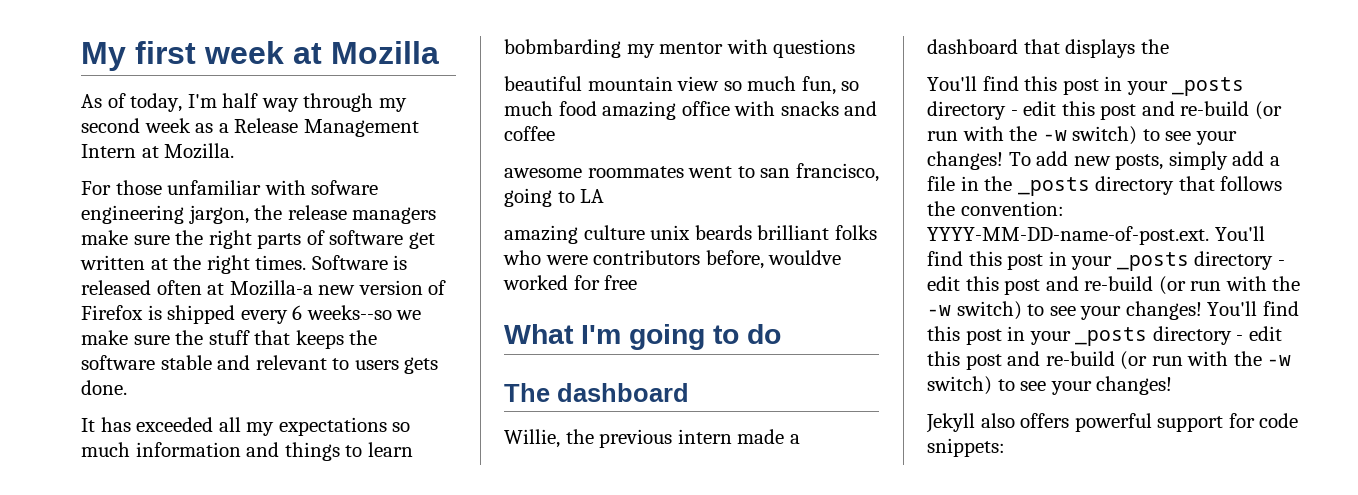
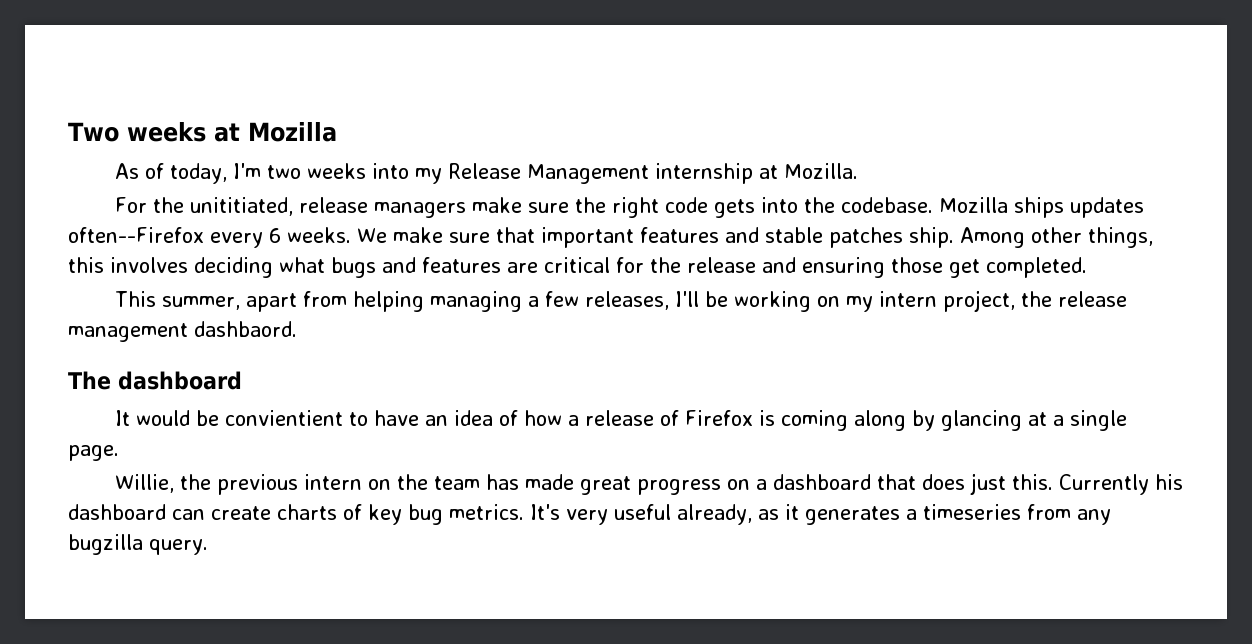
- My first week at Mozilla
+ Two weeks at Mozilla
- As of today, I'm half way through my second week as a Release Management Intern at Mozilla.
+ As of today, I'm two weeks into my Release Management internship at Mozilla.
- For those unfamiliar with sofware engineering jargon, the release managers make sure the right parts of software get written at the right times. Software is released often at Mozilla-a new version of Firefox is shipped every 6 weeks--so we make sure the stuff that keeps the software stable and relevant to users gets done.
- It has exceeded all my expectations so much information and things to learn bobmbarding my mentor with questions
- beautiful mountain view so much fun, so much food amazing office with snacks and coffee
- awesome roommates went to san francisco, going to LA
- amazing culture unix beards brilliant folks who were contributors before, wouldve worked for free
- What I'm going to do
+ For the unititiated, release managers make sure the right code gets into the codebase. Mozilla ships updates often--Firefox every 6 weeks. We make sure that important features and stable patches ship. Among other things, this involves deciding what bugs and features are critical for the release and ensuring those get completed.
+ This summer, apart from helping managing a few releases, I'll be working on my intern project, the release management dashbaord.
  The dashboard
- Willie, the previous intern made a dashboard that displays the
- You'll find this post in your _posts directory - edit this post and re-build (or run with the -w switch) to see your changes! To add new posts, simply add a file in the _posts directory that follows the convention: YYYY-MM-DD-name-of-post.ext. You'll find this post in your _posts directory - edit this post and re-build (or run with the -w switch) to see your changes! You'll find this post in your _posts directory - edit this post and re-build (or run with the -w switch) to see your changes!
- Jekyll also offers powerful support for code snippets:
+ It would be convientient to have an idea of how a release of Firefox is coming along by glancing at a single page.
+ Willie, the previous intern on the team has made great progress on a dashboard that does just this. Currently his dashboard can create charts of key bug metrics. It's very useful already, as it generates a timeseries from any bugzilla query.

